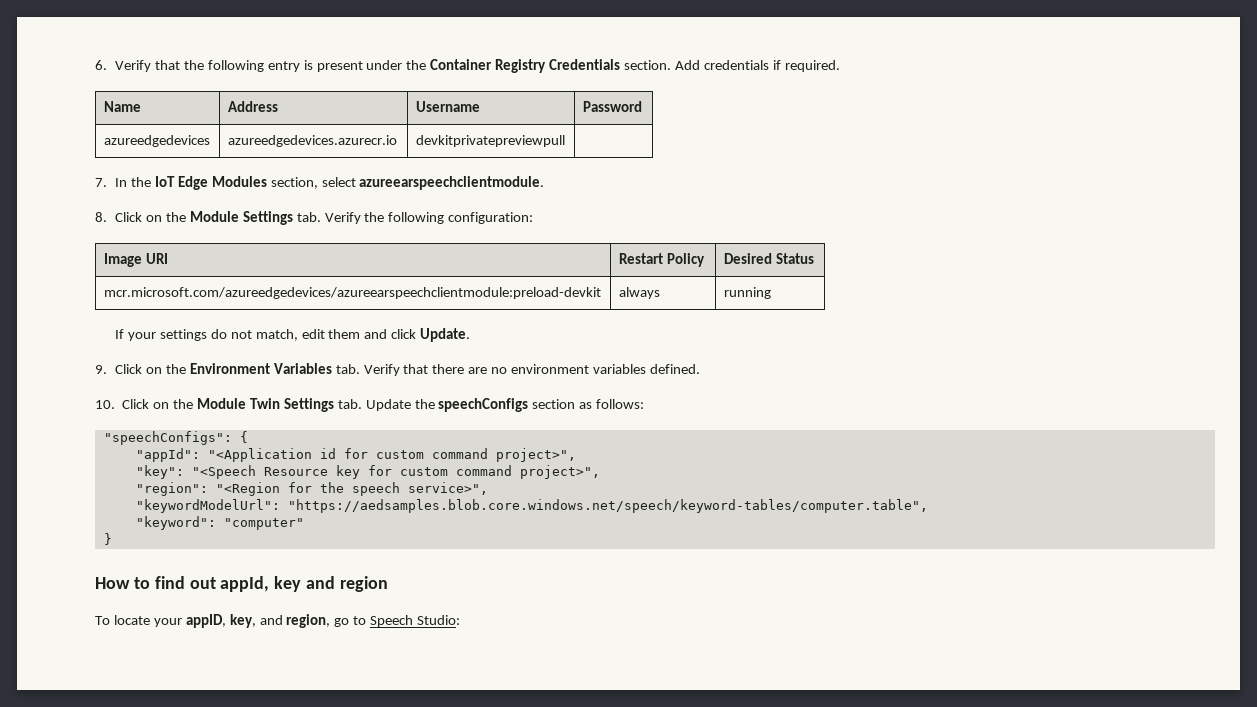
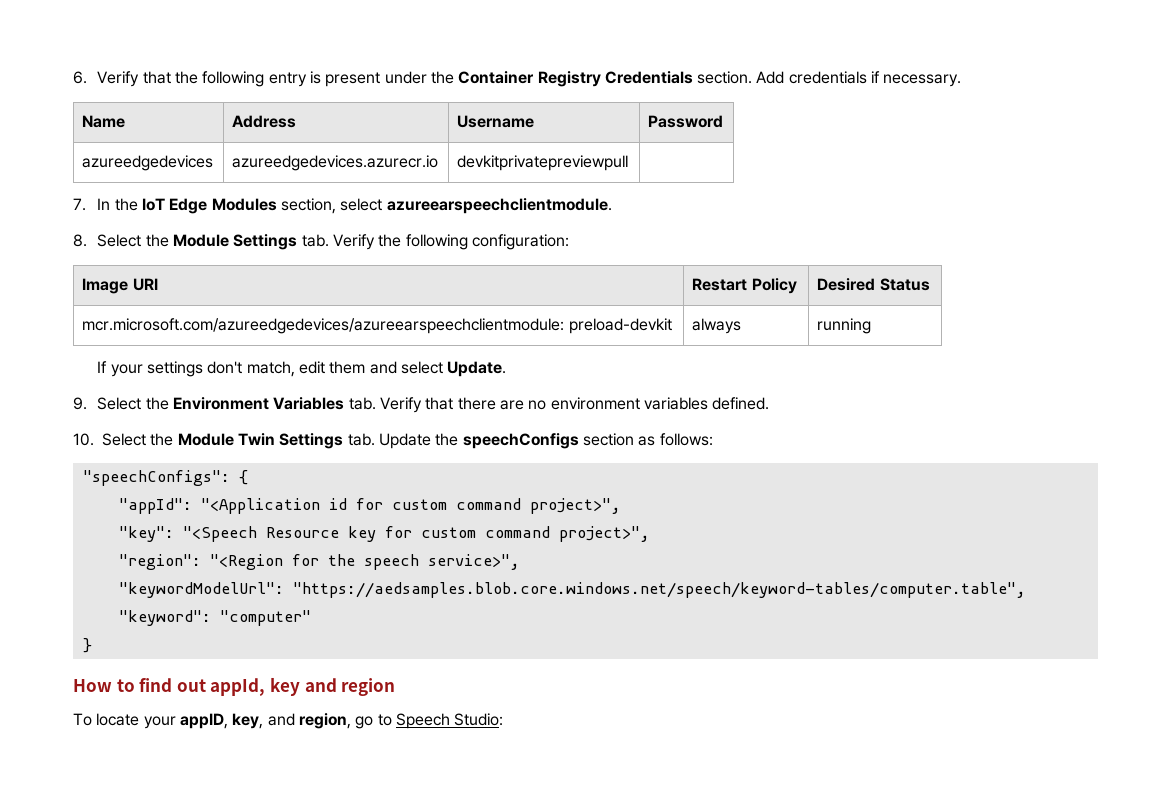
- Add credentials if required.
+ Add credentials if necessary.
- 8. Click on the Module Settings tab. Verify the following configuration:
+ 8. Select the Module Settings tab. Verify the following configuration:
- mcr.microsoft.com/azureedgedevices/azureearspeechclientmodule:preload-devkit | always | running
+ mcr.microsoft.com/azureedgedevices/azureearspeechclientmodule: preload-devkit | always | running
- If your settings do not match, edit them and click Update.
+ If your settings don't match, edit them and select Update.
- 9. Click on the Environment Variables tab. Verify that there are no environment variables defined.
+ 9. Select the Environment Variables tab. Verify that there are no environment variables defined.
- 10. Click on the Module Twin Settings tab. Update the speechConfigs section as follows:
+ 10. Select the Module Twin Settings tab. Update the speechConfigs section as follows:

